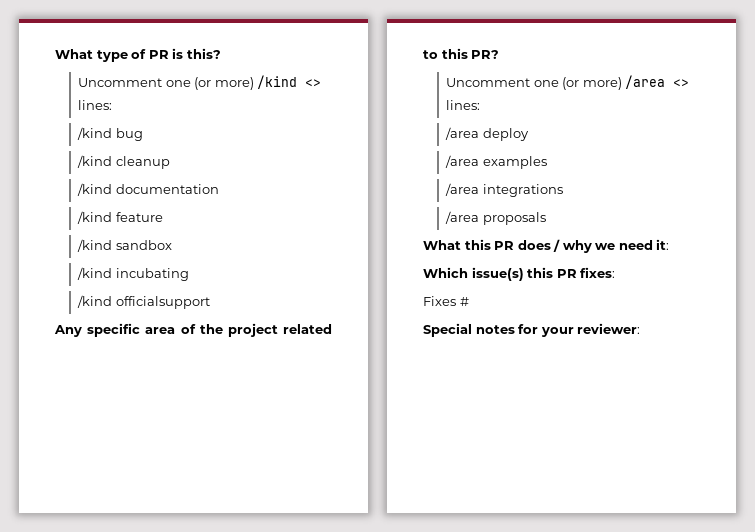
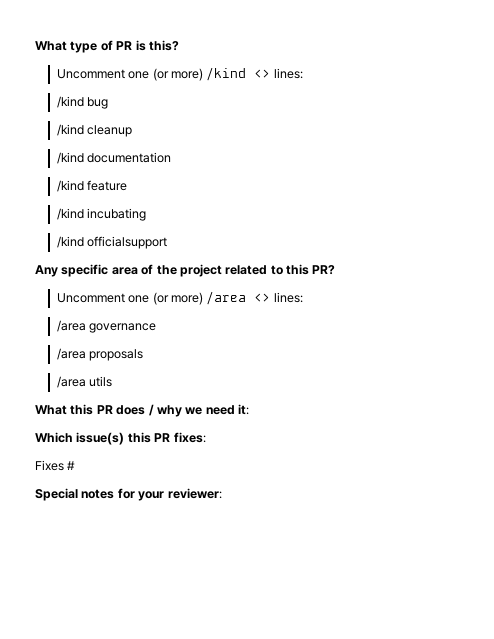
- /kind sandbox
- /area deploy
- /area examples
- /area integrations
+ /area governance
+ /area utils

